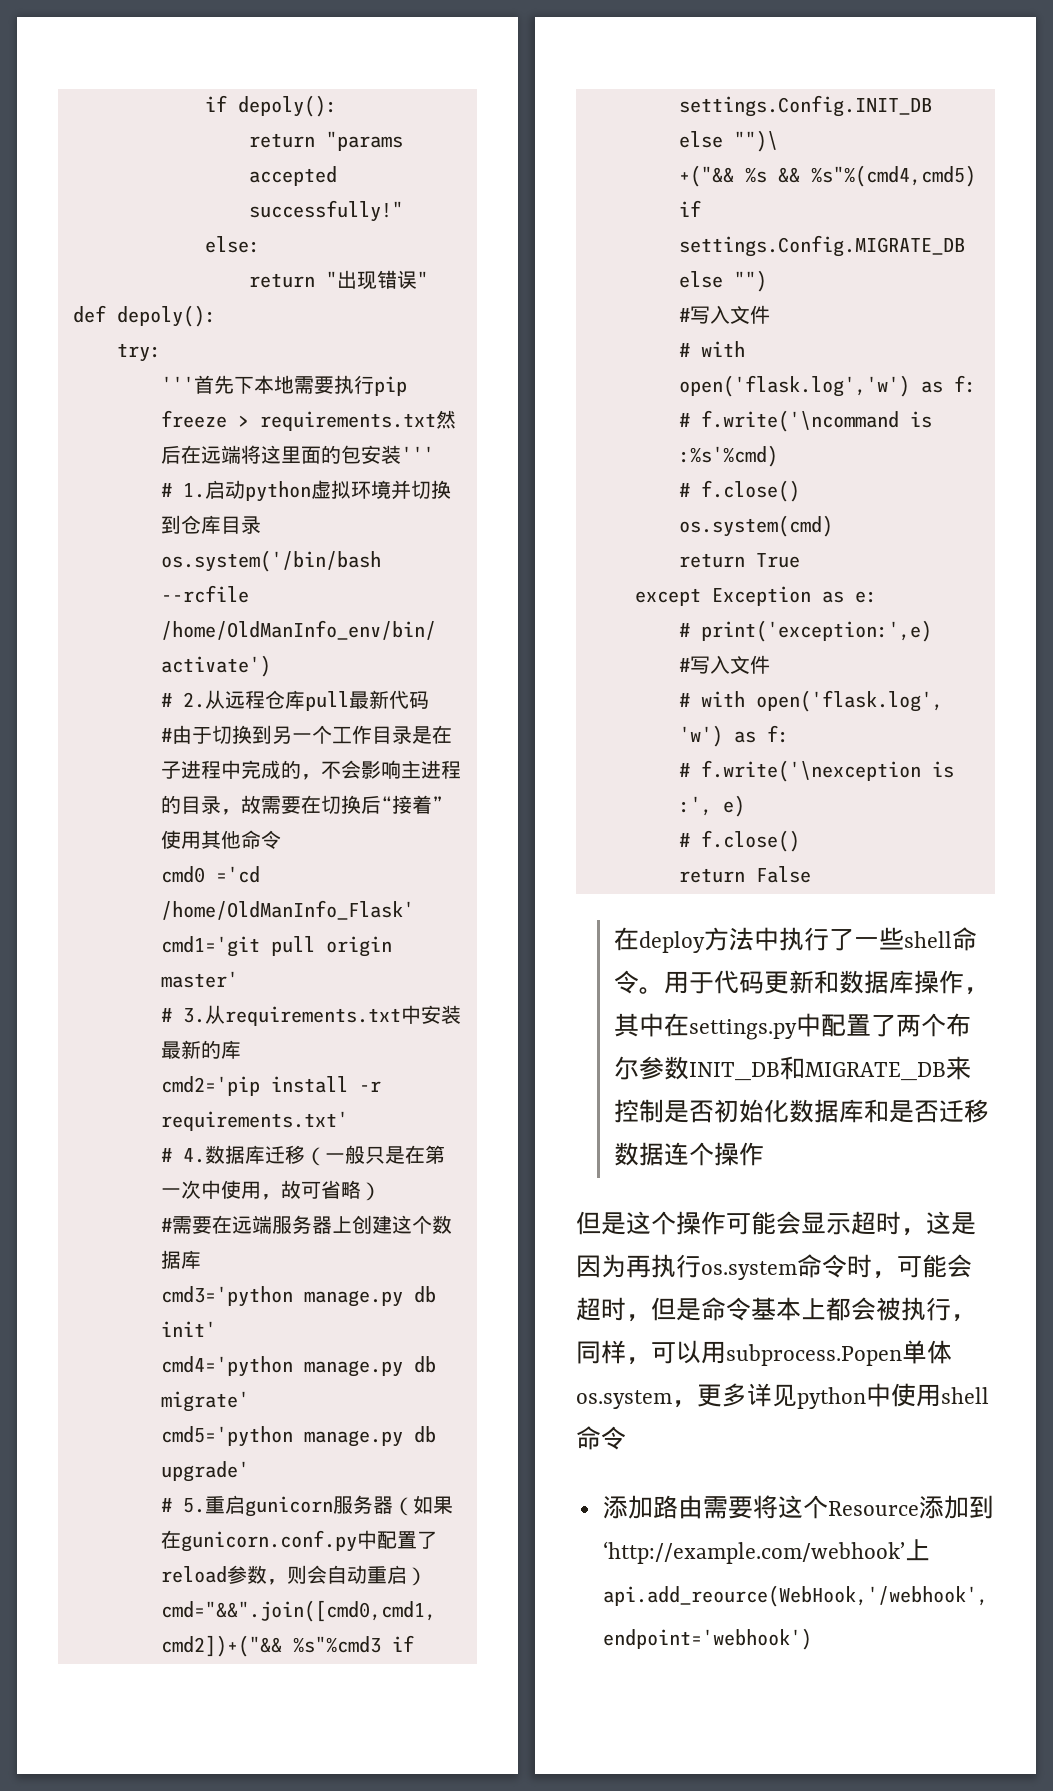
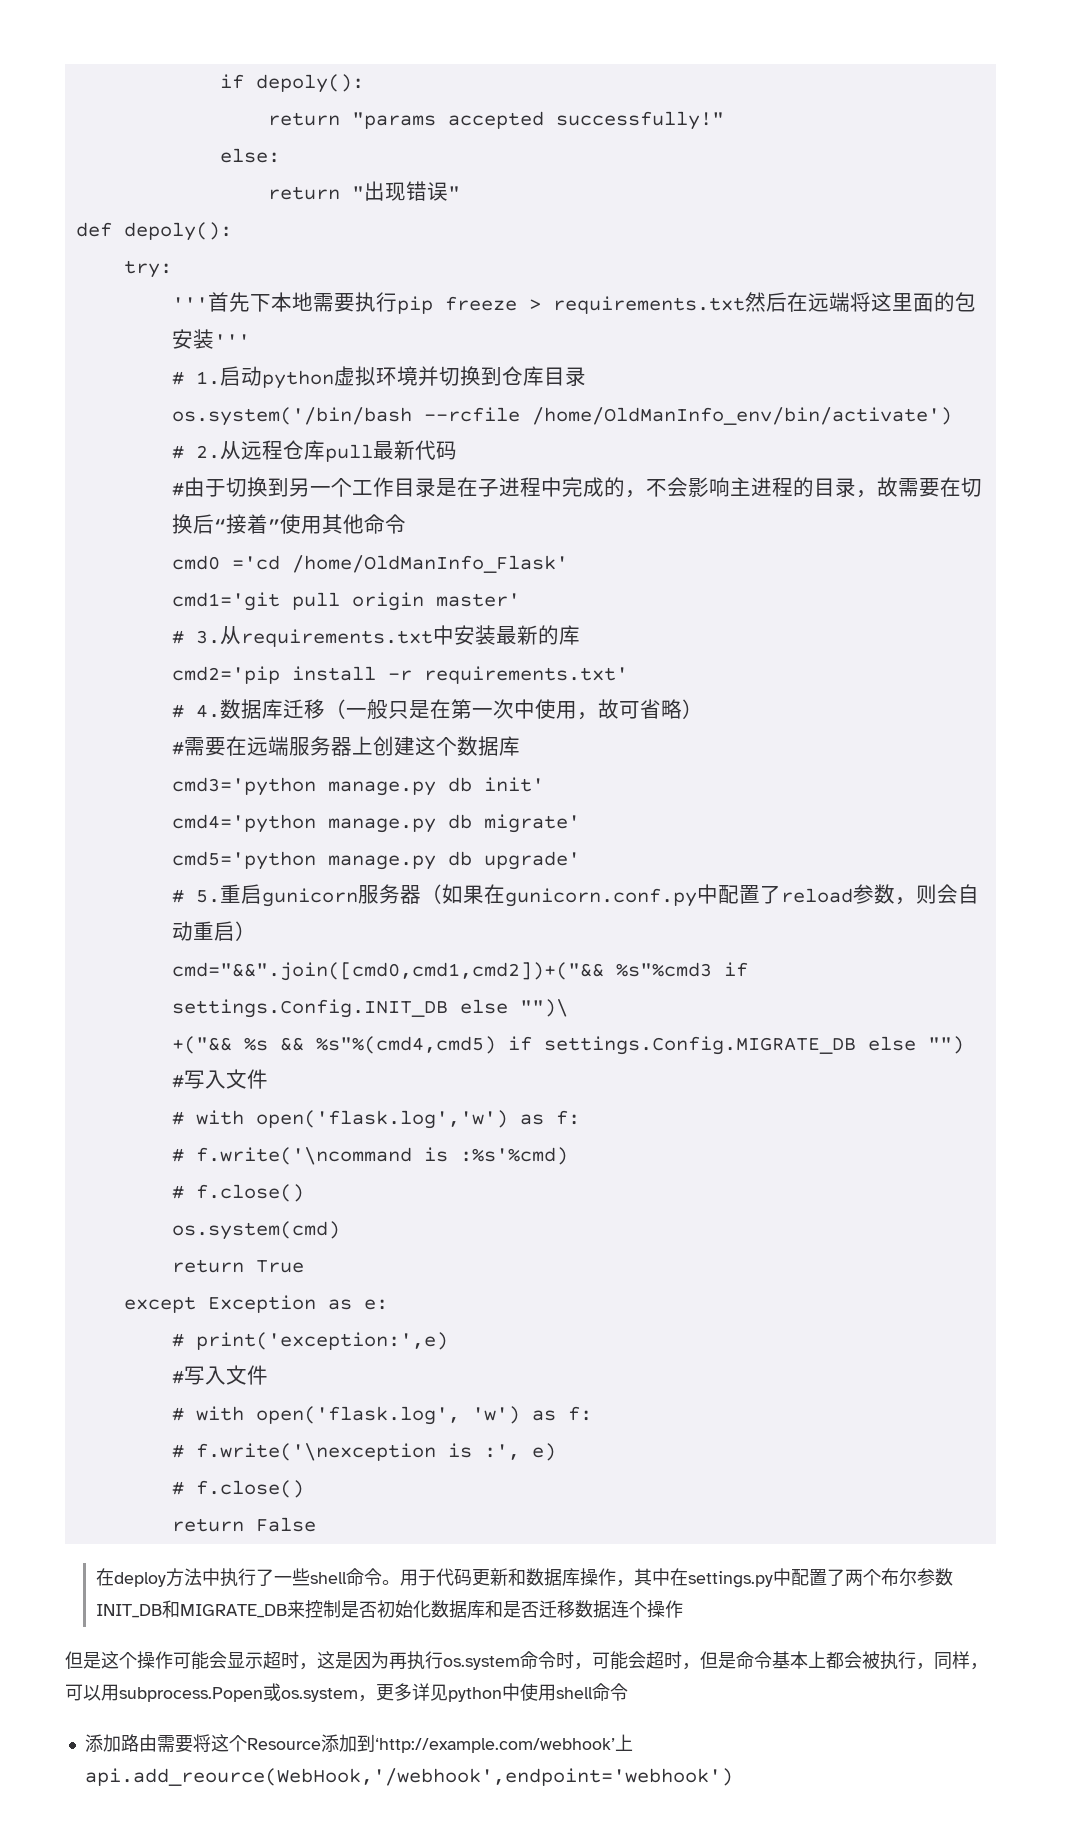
- 但是这个操作可能会显示超时，这是因为再执行os.system命令时，可能会超时，但是命令基本上都会被执行，同样，可以用subprocess.Popen单体os.system，更多详见python中使用shell命令
+ 但是这个操作可能会显示超时，这是因为再执行os.system命令时，可能会超时，但是命令基本上都会被执行，同样，可以用subprocess.Popen或os.system，更多详见python中使用shell命令

